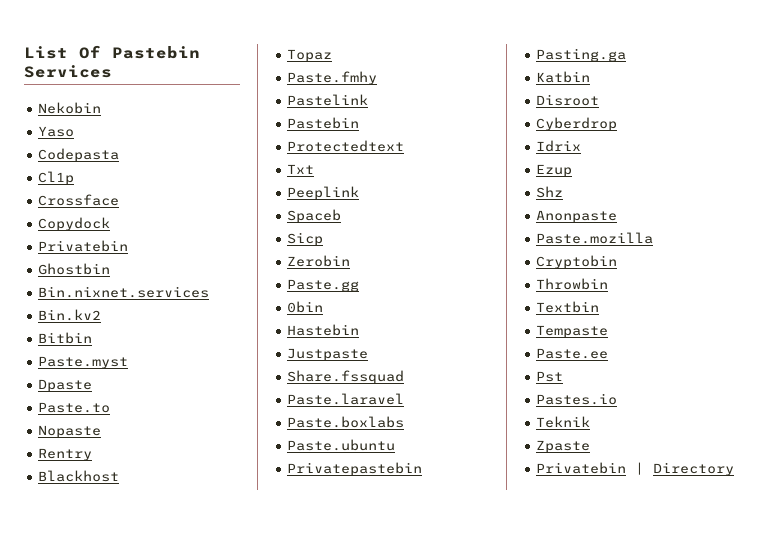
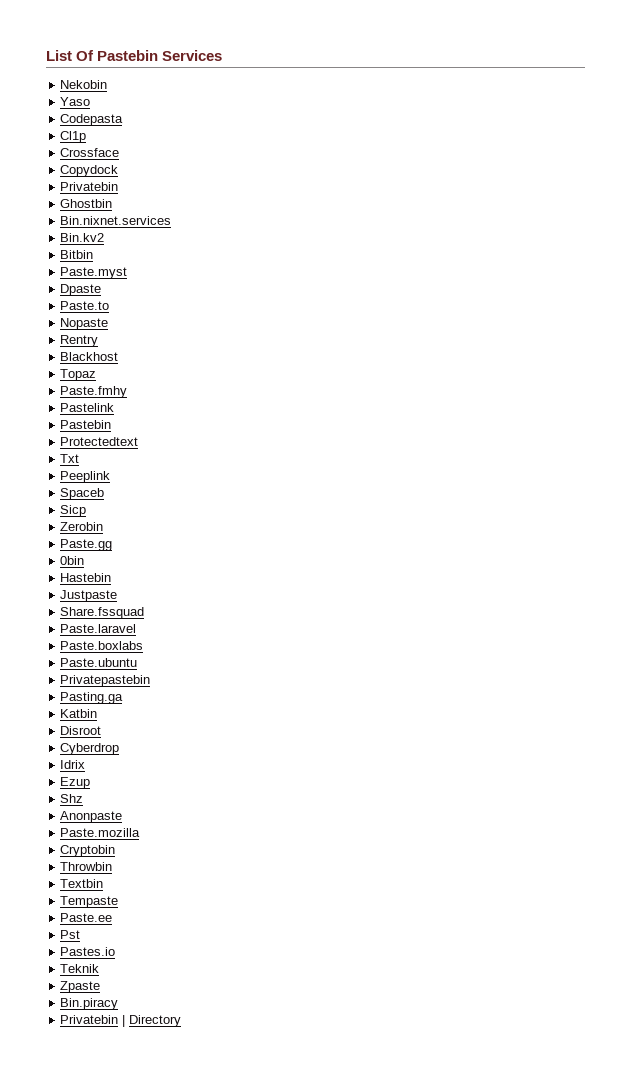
+ Bin.piracy

